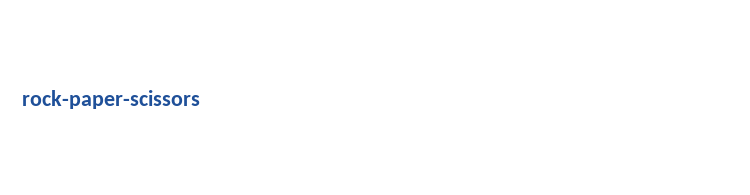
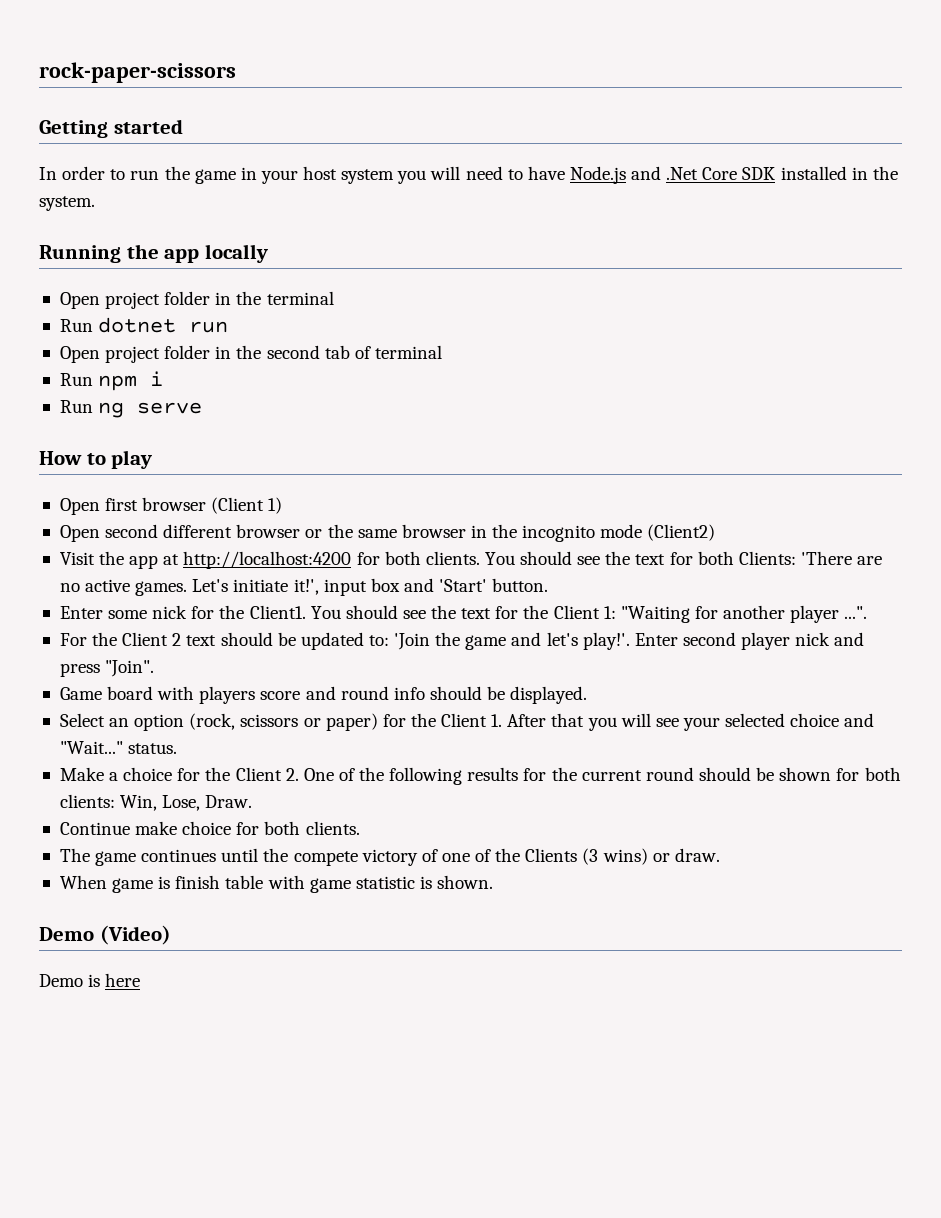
+ Getting started
+ In order to run the game in your host system you will need to have Node.js and .Net Core SDK installed in the system.
+ Running the app locally
+ Open project folder in the terminal
+ Run dotnet run
+ Open project folder in the second tab of terminal
+ Run npm i
+ Run ng serve
+ How to play
+ Open first browser (Client 1)
+ Open second different browser or the same browser in the incognito mode (Client2)
+ Visit the app at http://localhost:4200 for both clients. You should see the text for both Clients: 'There are no active games. Let's initiate it!', input box and 'Start' button.
+ Enter some nick for the Client1. You should see the text for the Client 1: "Waiting for another player ...".
+ For the Client 2 text should be updated to: 'Join the game and let's play!'. Enter second player nick and press "Join".
+ Game board with players score and round info should be displayed.
+ Select an option (rock, scissors or paper) for the Client 1. After that you will see your selected choice and "Wait..." status.
+ Make a choice for the Client 2. One of the following results for the current round should be shown for both clients: Win, Lose, Draw.
+ Continue make choice for both clients.
+ The game continues until the compete victory of one of the Clients (3 wins) or draw.
+ When game is finish table with game statistic is shown.
+ Demo (Video)
+ Demo is here

